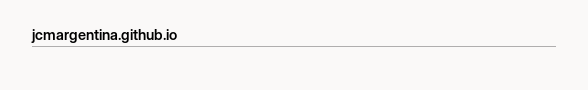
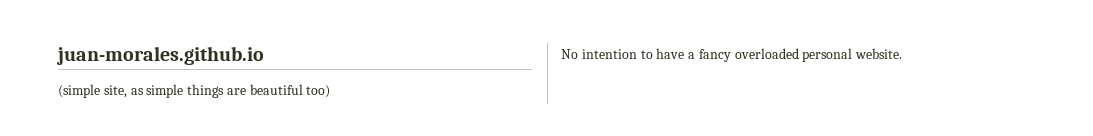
- jcmargentina.github.io
+ juan-morales.github.io
+ (simple site, as simple things are beautiful too)
+ No intention to have a fancy overloaded personal website.

